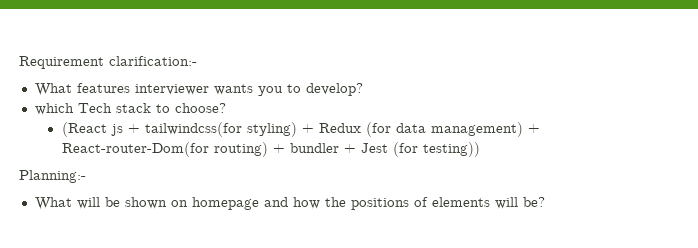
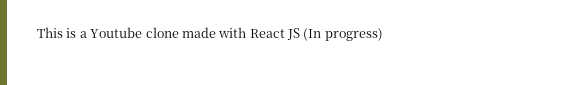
- Requirement clarification:-
- What features interviewer wants you to develop?
- which Tech stack to choose?
- (React js + tailwindcss(for styling) + Redux (for data management) + React-router-Dom(for routing) + bundler + Jest (for testing))
- Planning:-
- What will be shown on homepage and how the positions of elements will be?
+ This is a Youtube clone made with React JS (In progress)

